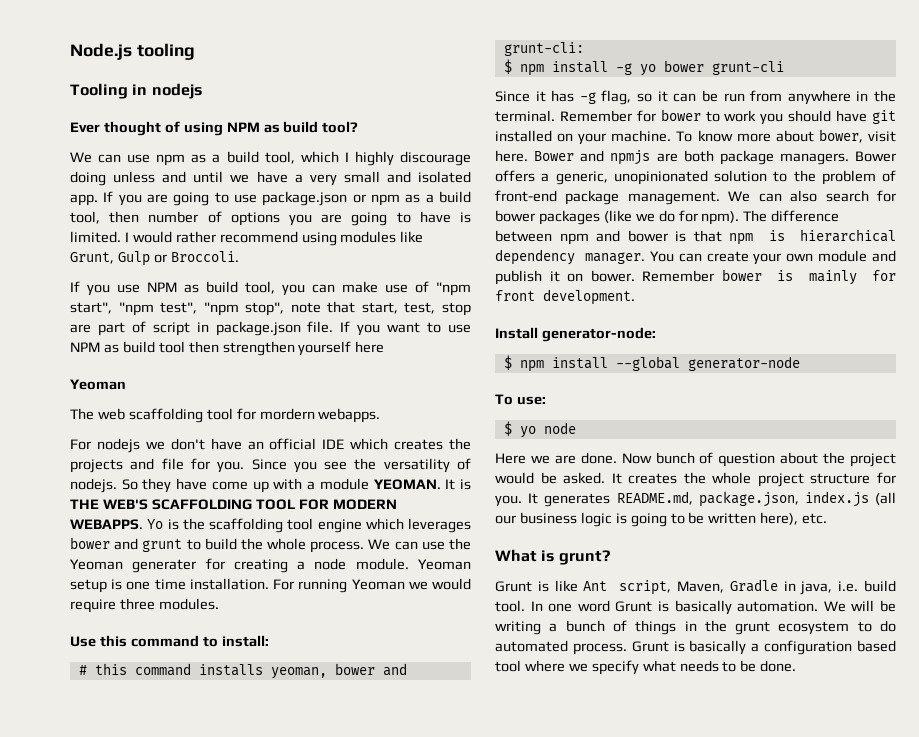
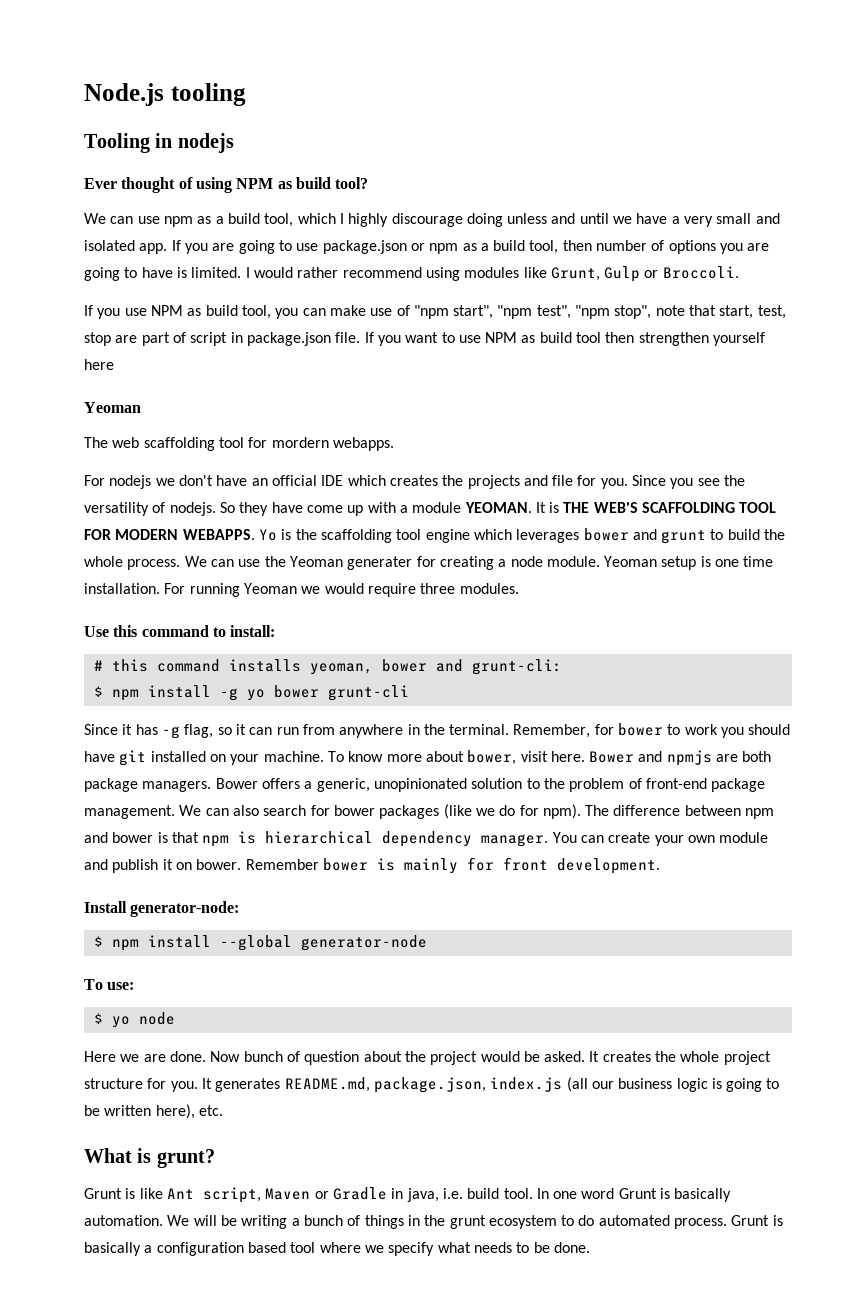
- Since it has -g flag, so it can be run from anywhere in the terminal.
+ Since it has -g flag, so it can run from anywhere in the terminal.
- Remember for bower to work you should have git installed on your machine.
+ Remember, for bower to work you should have git installed on your machine.
- Grunt is like Ant script, Maven, Gradle in java, i.e. build tool.
+ Grunt is like Ant script, Maven or Gradle in java, i.e. build tool.

